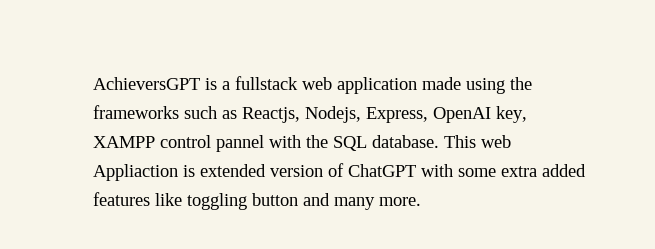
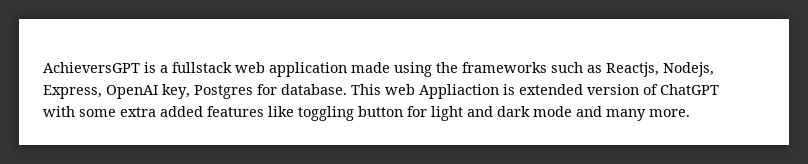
- AchieversGPT is a fullstack web application made using the frameworks such as Reactjs, Nodejs, Express, OpenAI key, XAMPP control pannel with the SQL database.
+ AchieversGPT is a fullstack web application made using the frameworks such as Reactjs, Nodejs, Express, OpenAI key, Postgres for database.
- This web Appliaction is extended version of ChatGPT with some extra added features like toggling button and many more.
+ This web Appliaction is extended version of ChatGPT with some extra added features like toggling button for light and dark mode and many more.

